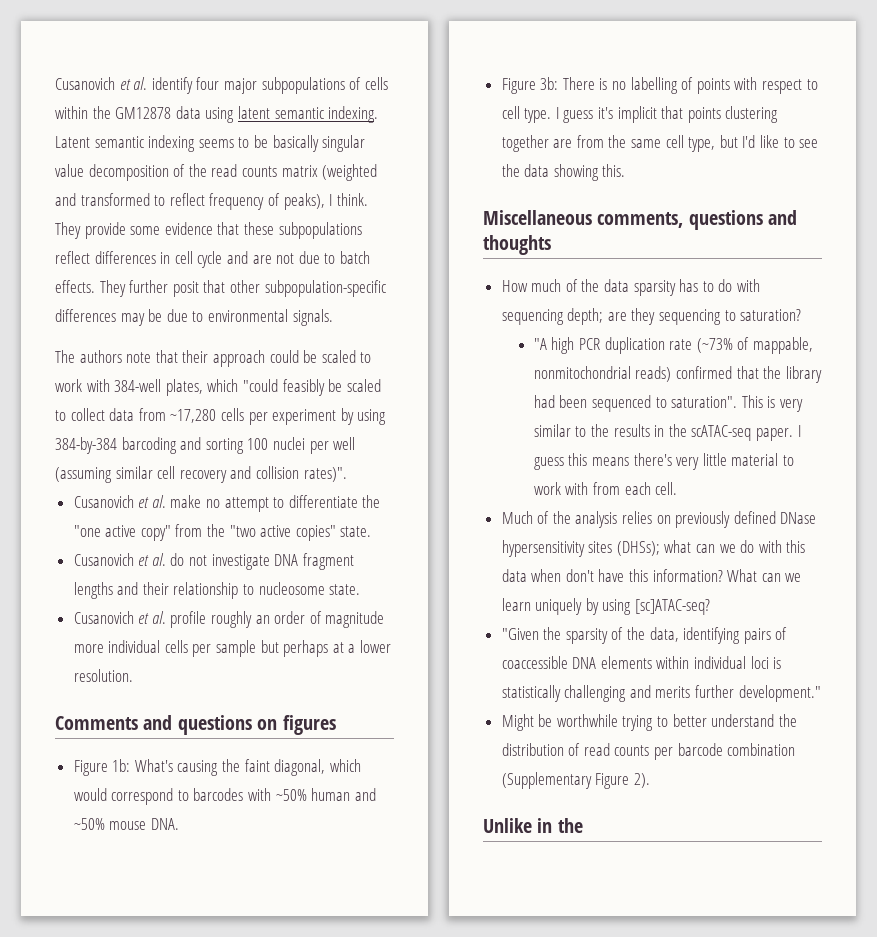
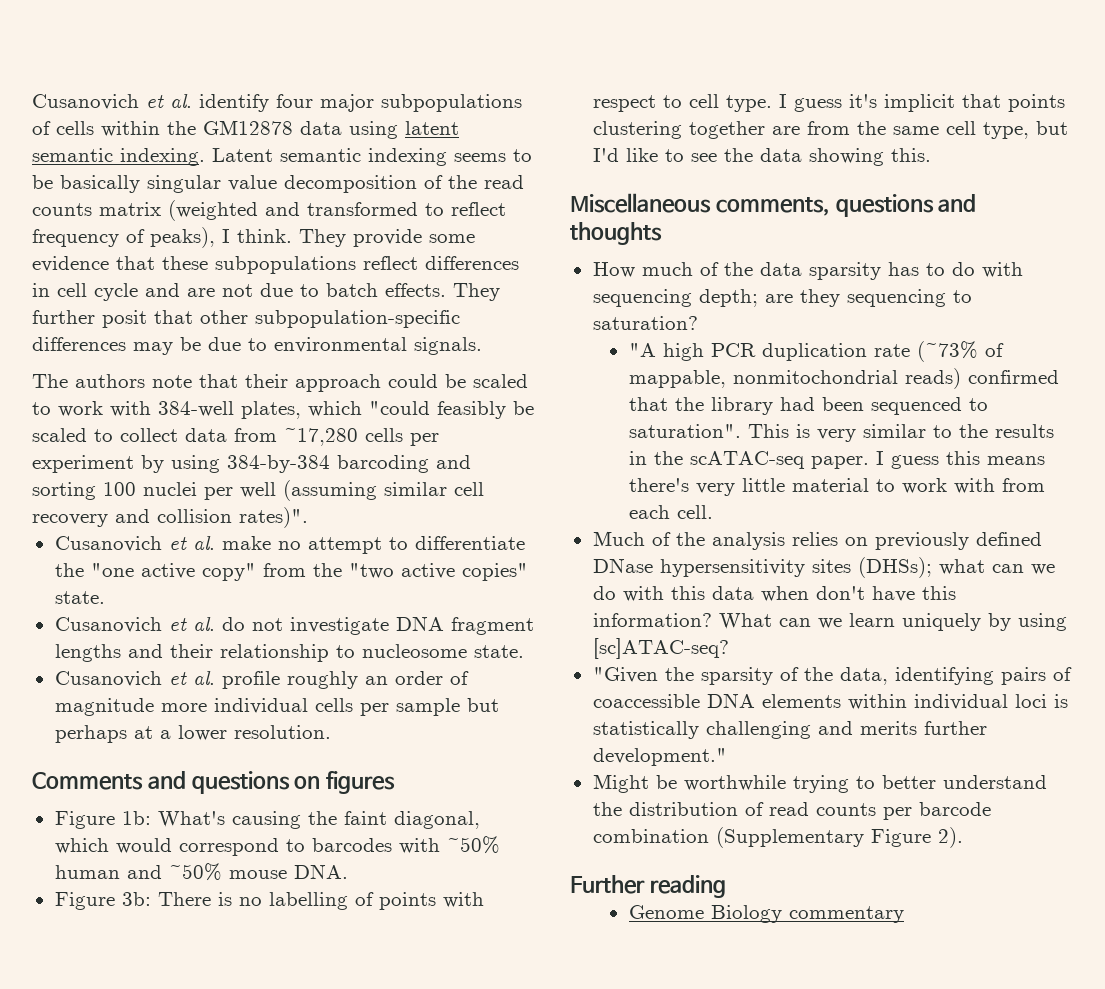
- Unlike in the
+ Further reading
+ Genome Biology commentary

